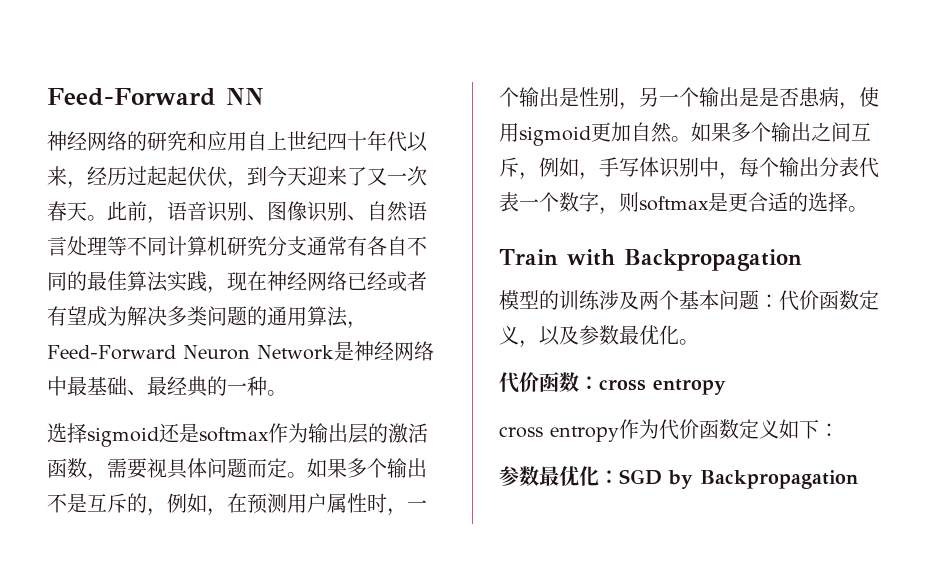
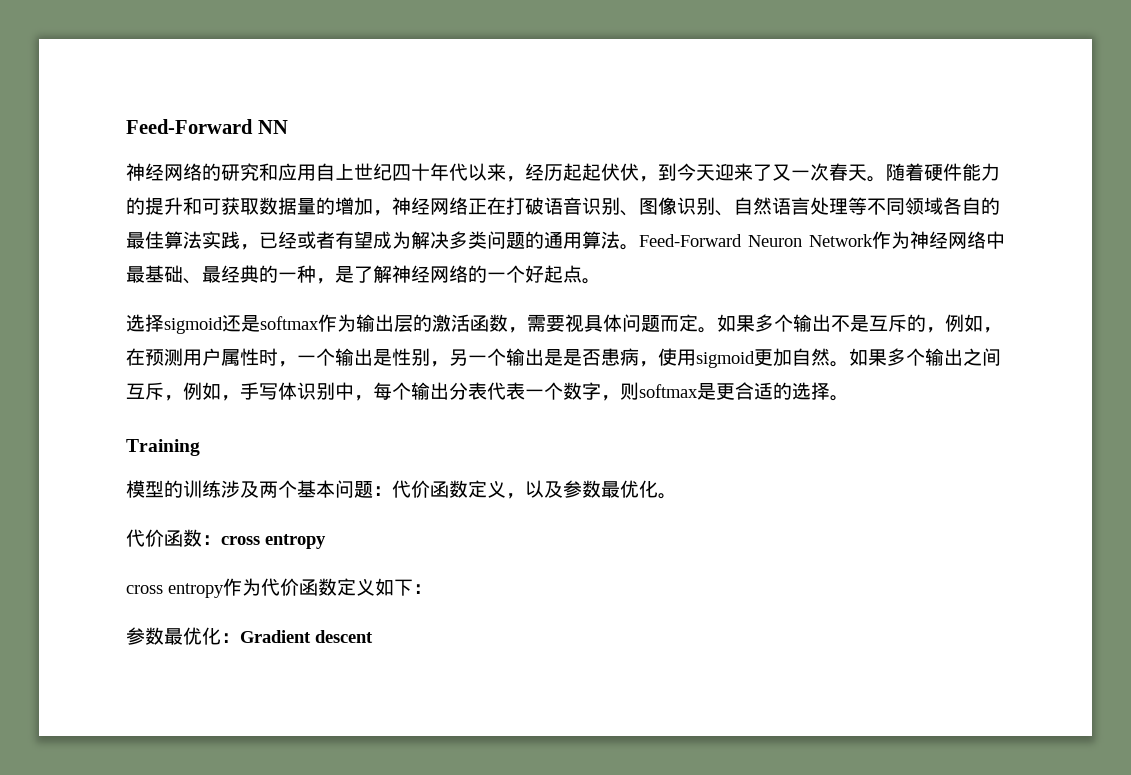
- 神经网络的研究和应用自上世纪四十年代以来，经历过起起伏伏，到今天迎来了又一次春天。
+ 神经网络的研究和应用自上世纪四十年代以来，经历起起伏伏，到今天迎来了又一次春天。
- 此前，语音识别、图像识别、自然语言处理等不同计算机研究分支通常有各自不同的最佳算法实践，现在神经网络已经或者有望成为解决多类问题的通用算法，Feed-Forward Neuron Network是神经网络中最基础、最经典的一种。
+ 随着硬件能力的提升和可获取数据量的增加，神经网络正在打破语音识别、图像识别、自然语言处理等不同领域各自的最佳算法实践，已经或者有望成为解决多类问题的通用算法。Feed-Forward Neuron Network作为神经网络中最基础、最经典的一种，是了解神经网络的一个好起点。
- Train with Backpropagation
+ Training
- 参数最优化：SGD by Backpropagation
+ 参数最优化：Gradient descent

